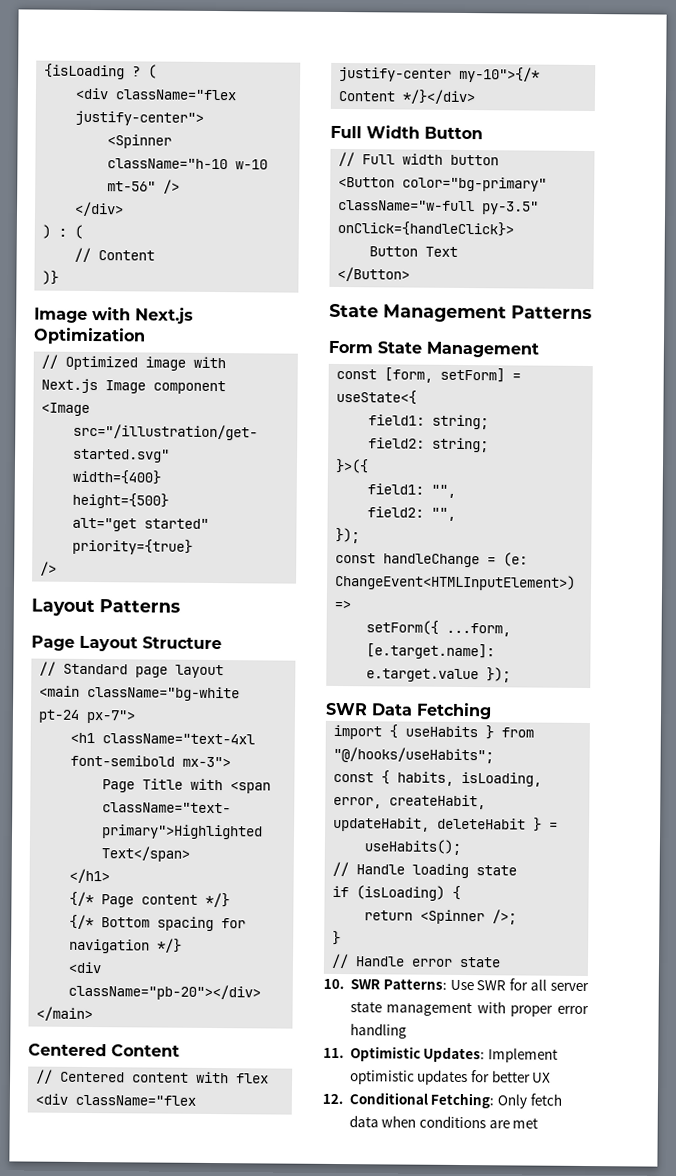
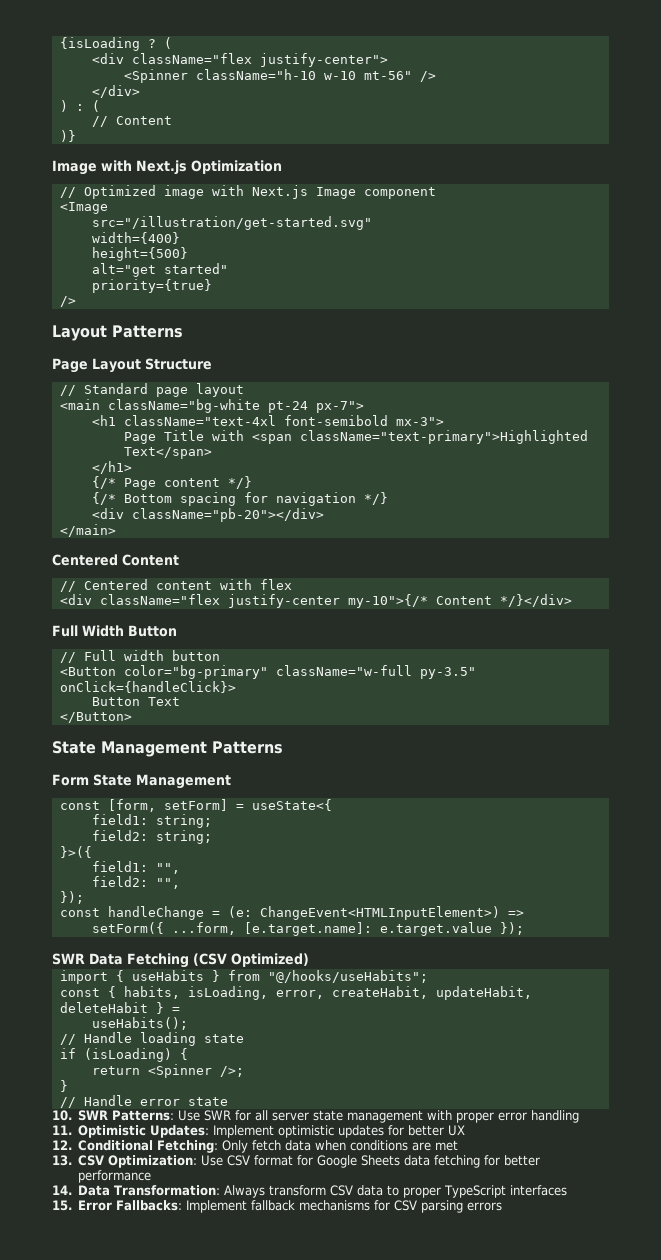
- SWR Data Fetching
+ SWR Data Fetching (CSV Optimized)
+ 13. CSV Optimization: Use CSV format for Google Sheets data fetching for better performance
+ 14. Data Transformation: Always transform CSV data to proper TypeScript interfaces
+ 15. Error Fallbacks: Implement fallback mechanisms for CSV parsing errors

